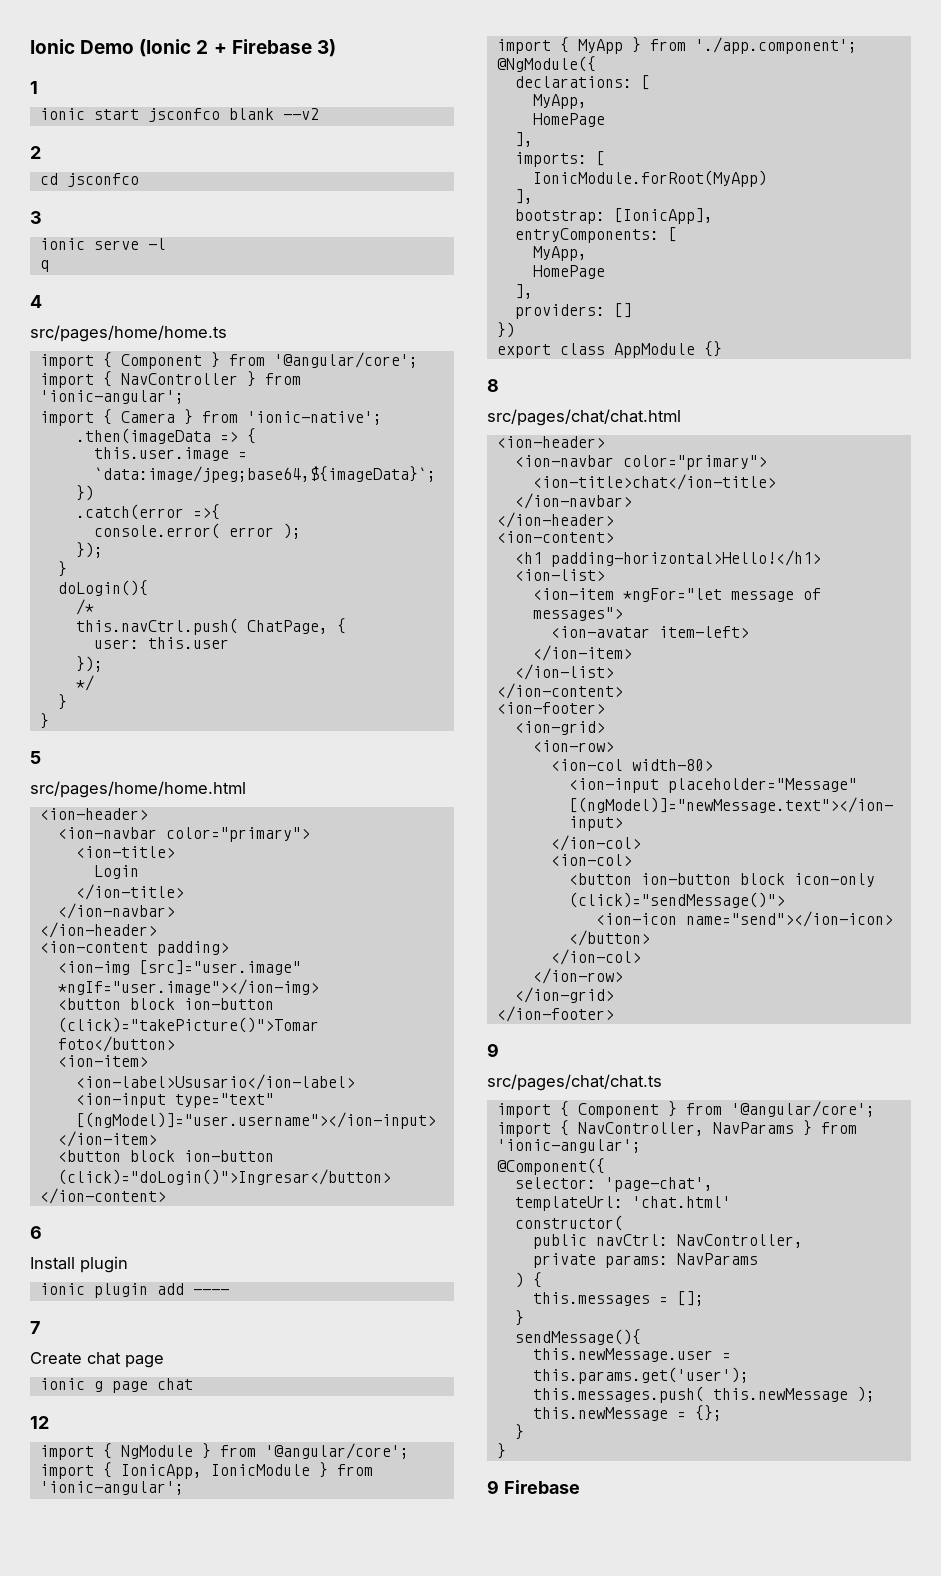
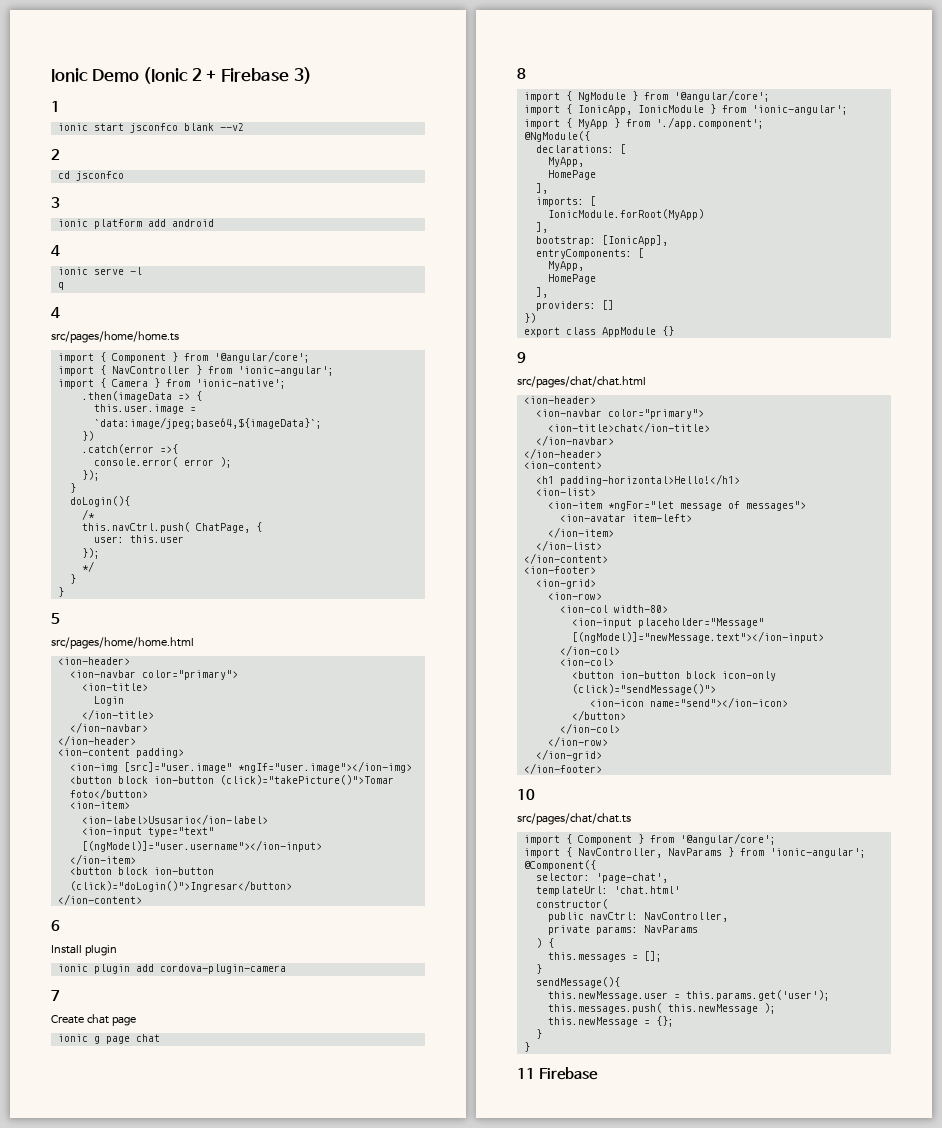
+ ionic platform add android
+ 4
- ionic plugin add ----
+ ionic plugin add cordova-plugin-camera
- 12
+ 8
- 8
+ 9
  </ion-footer>
- 9
+ 10
- 9 Firebase
+ 11 Firebase

